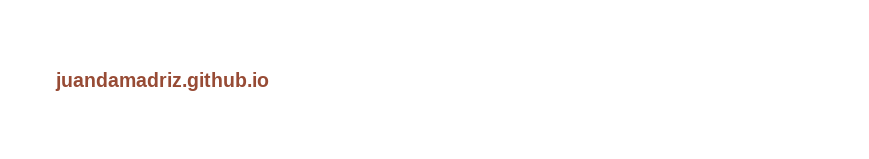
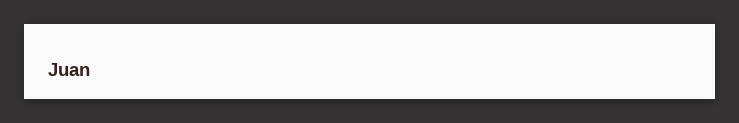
- juandamadriz.github.io
+ Juan

